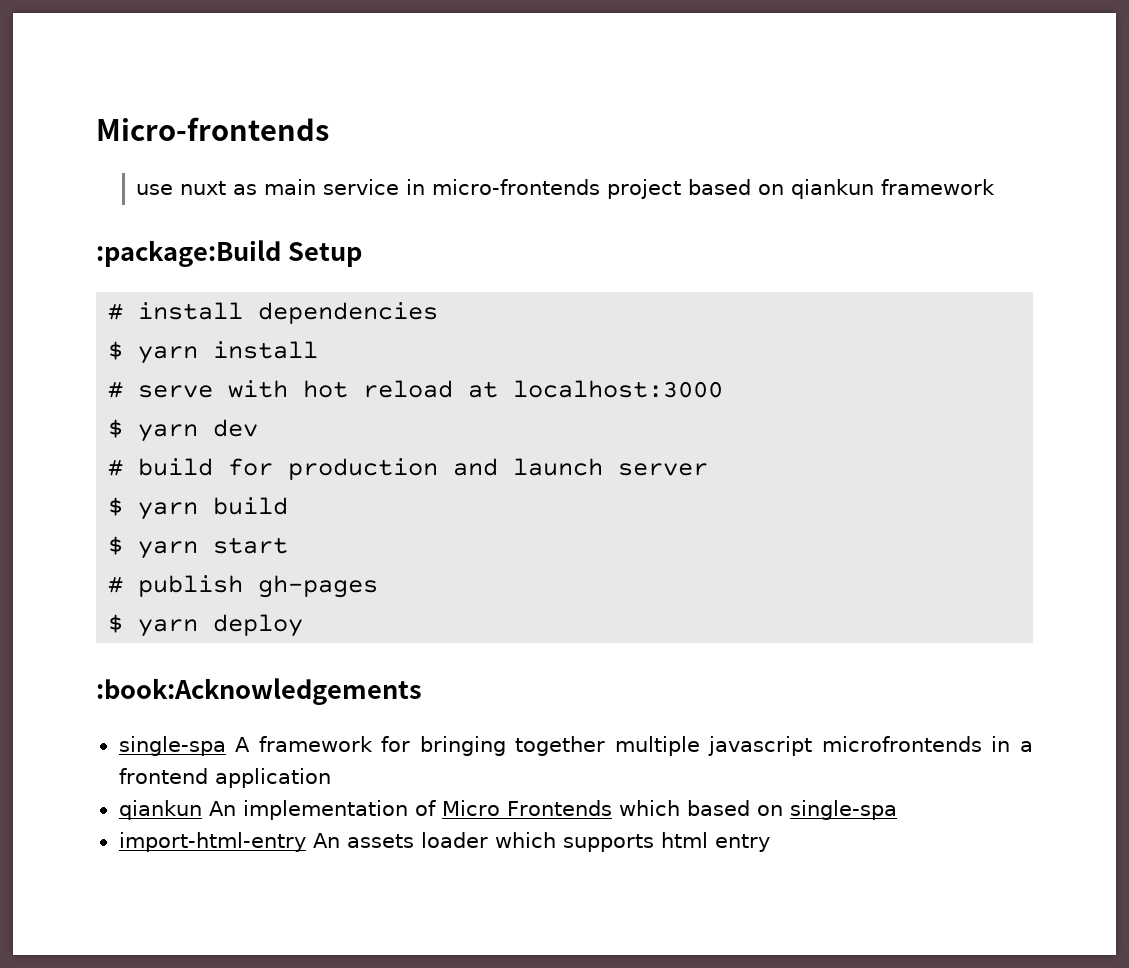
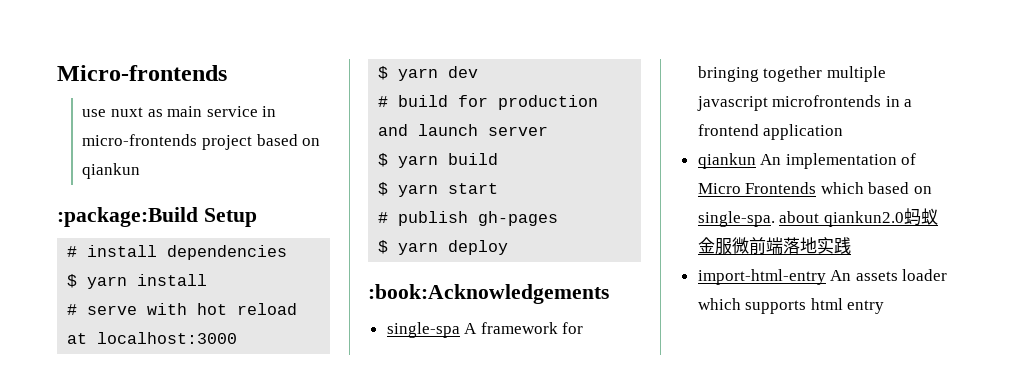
- use nuxt as main service in micro-frontends project based on qiankun framework
+ use nuxt as main service in micro-frontends project based on qiankun
- qiankun An implementation of Micro Frontends which based on single-spa
+ qiankun An implementation of Micro Frontends which based on single-spa. about qiankun2.0蚂蚁金服微前端落地实践

